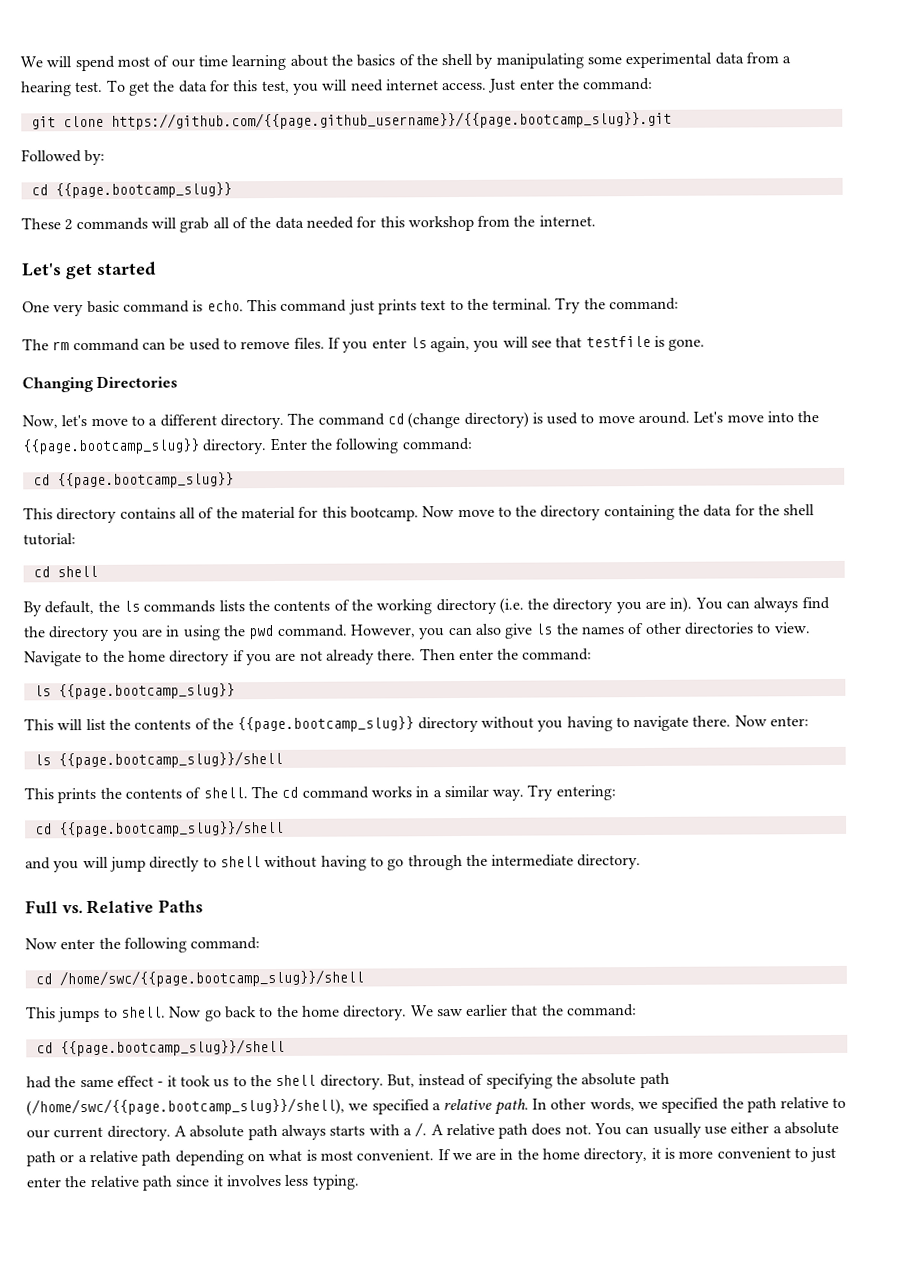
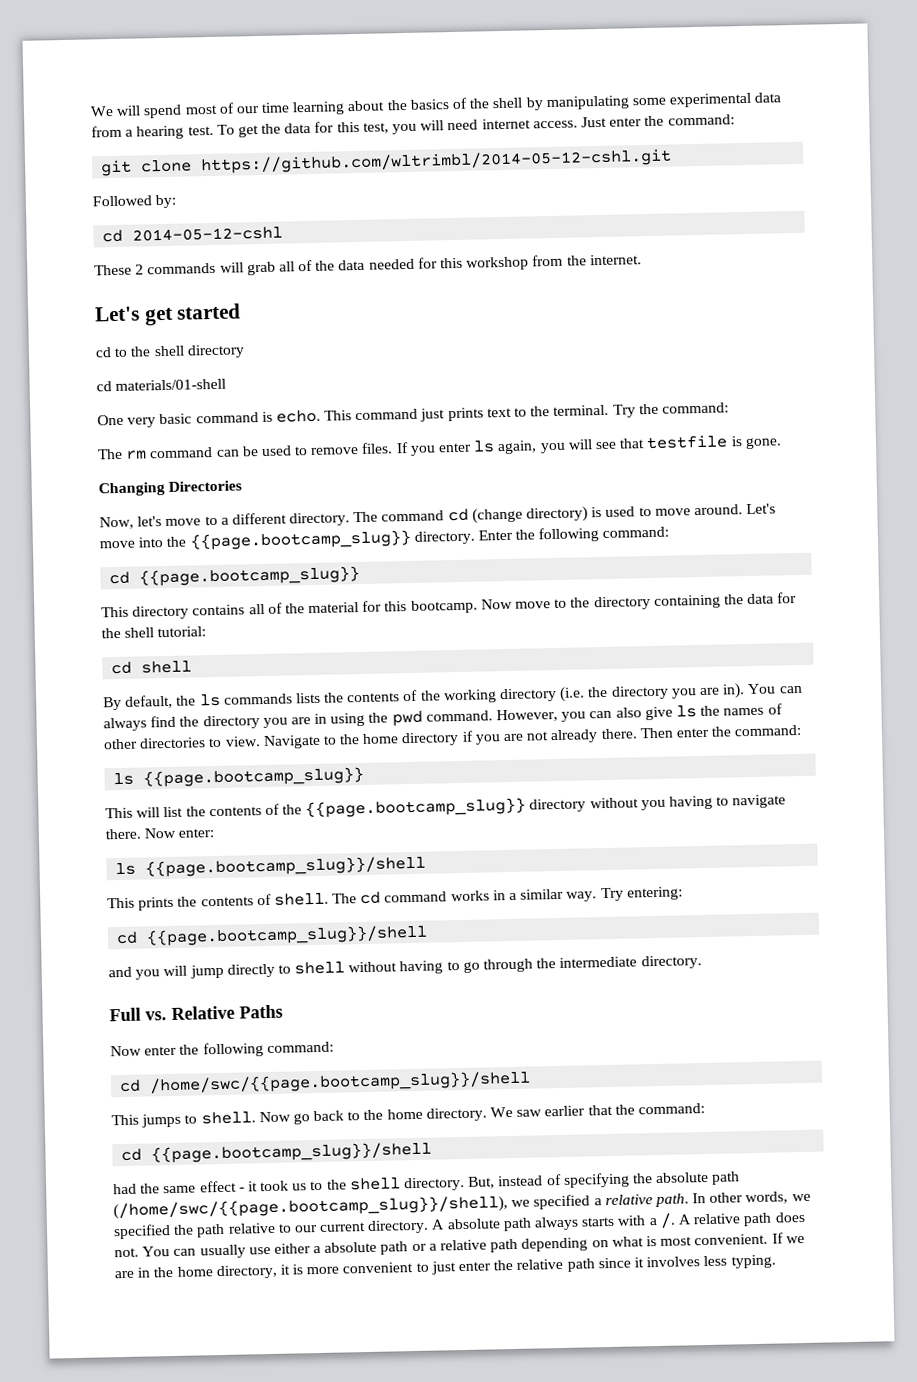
- git clone https://github.com/{{page.github_username}}/{{page.bootcamp_slug}}.git
+ git clone https://github.com/wltrimbl/2014-05-12-cshl.git
  Followed by:
- cd {{page.bootcamp_slug}}
+ cd 2014-05-12-cshl
+ cd to the shell directory
+ cd materials/01-shell

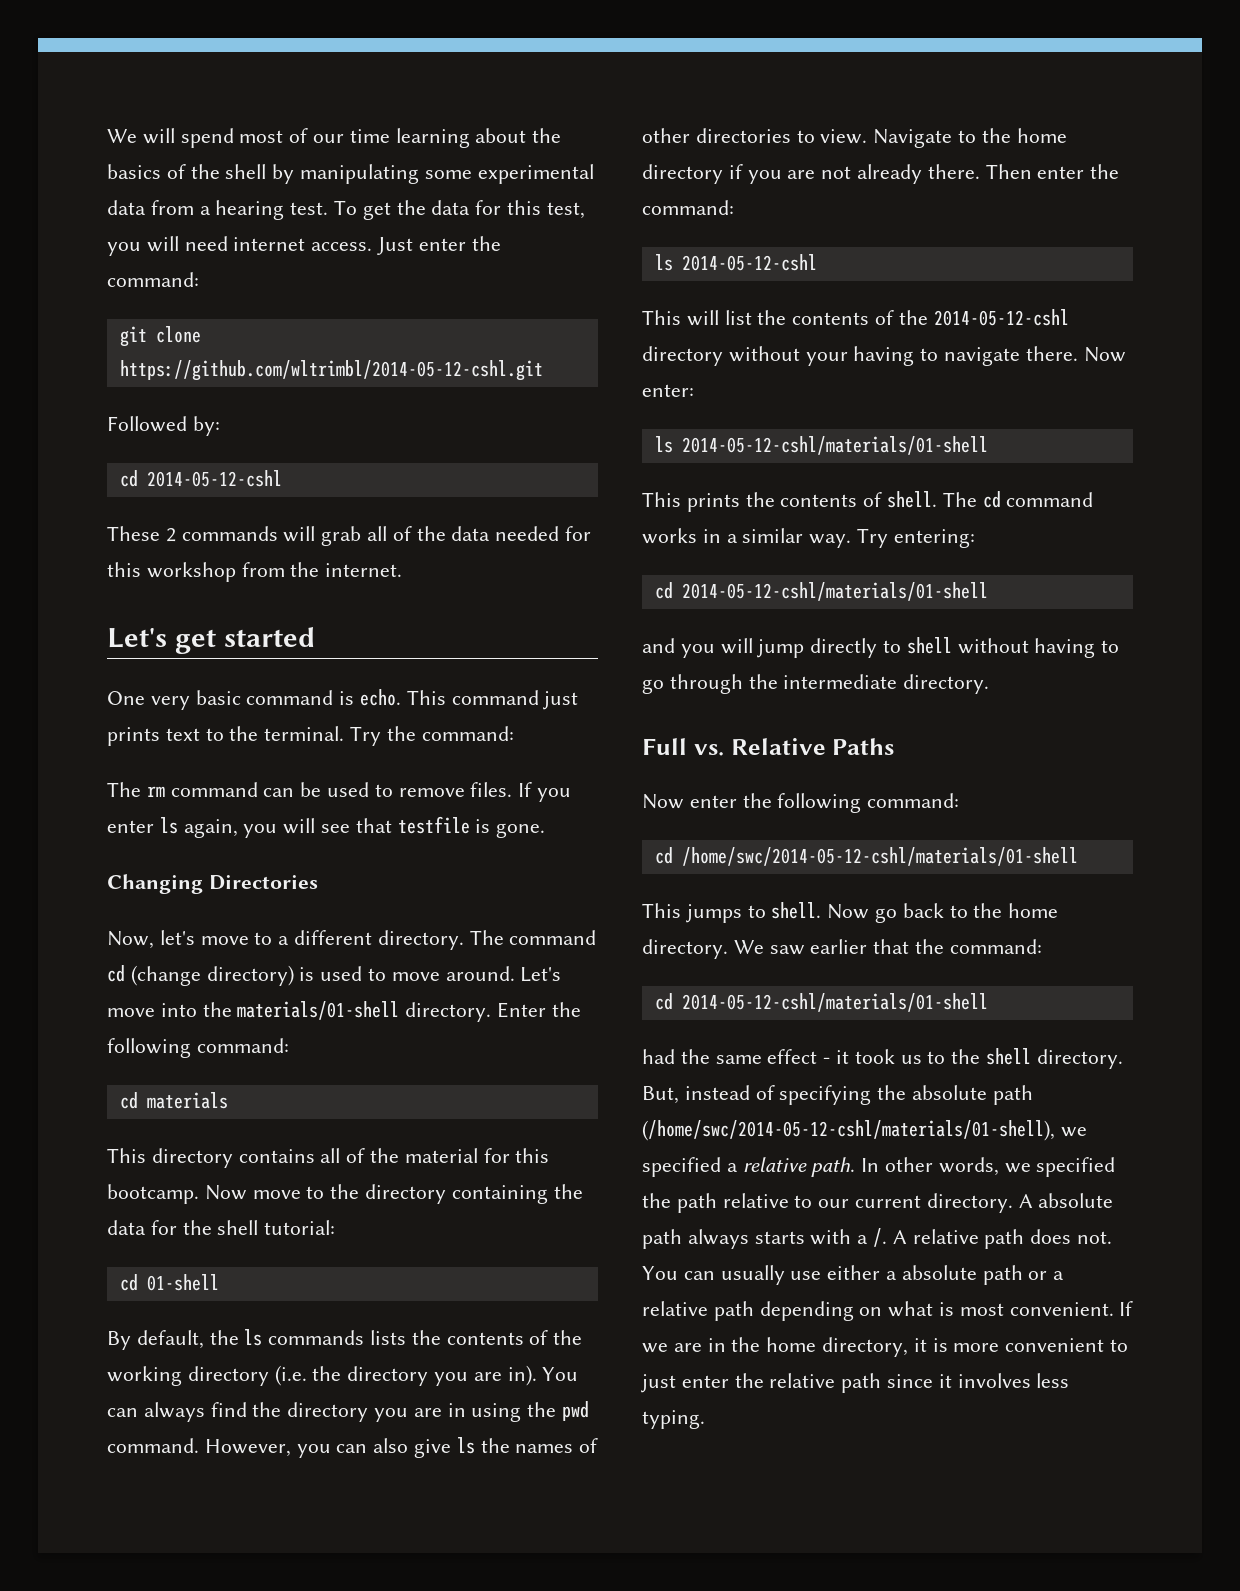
- cd to the shell directory
- cd materials/01-shell
- Let's move into the {{page.bootcamp_slug}} directory.
+ Let's move into the materials/01-shell directory.
- cd {{page.bootcamp_slug}}
+ cd materials
- cd shell
+ cd 01-shell
- ls {{page.bootcamp_slug}}
+ ls 2014-05-12-cshl
- This will list the contents of the {{page.bootcamp_slug}} directory without you having to navigate there.
+ This will list the contents of the 2014-05-12-cshl directory without your having to navigate there.
- ls {{page.bootcamp_slug}}/shell
+ ls 2014-05-12-cshl/materials/01-shell
  Try entering:
- cd {{page.bootcamp_slug}}/shell
+ cd 2014-05-12-cshl/materials/01-shell
- cd /home/swc/{{page.bootcamp_slug}}/shell
+ cd /home/swc/2014-05-12-cshl/materials/01-shell
  We saw earlier that the command:
- cd {{page.bootcamp_slug}}/shell
+ cd 2014-05-12-cshl/materials/01-shell
- But, instead of specifying the absolute path (/home/swc/{{page.bootcamp_slug}}/shell), we specified a relative path.
+ But, instead of specifying the absolute path (/home/swc/2014-05-12-cshl/materials/01-shell), we specified a relative path.

